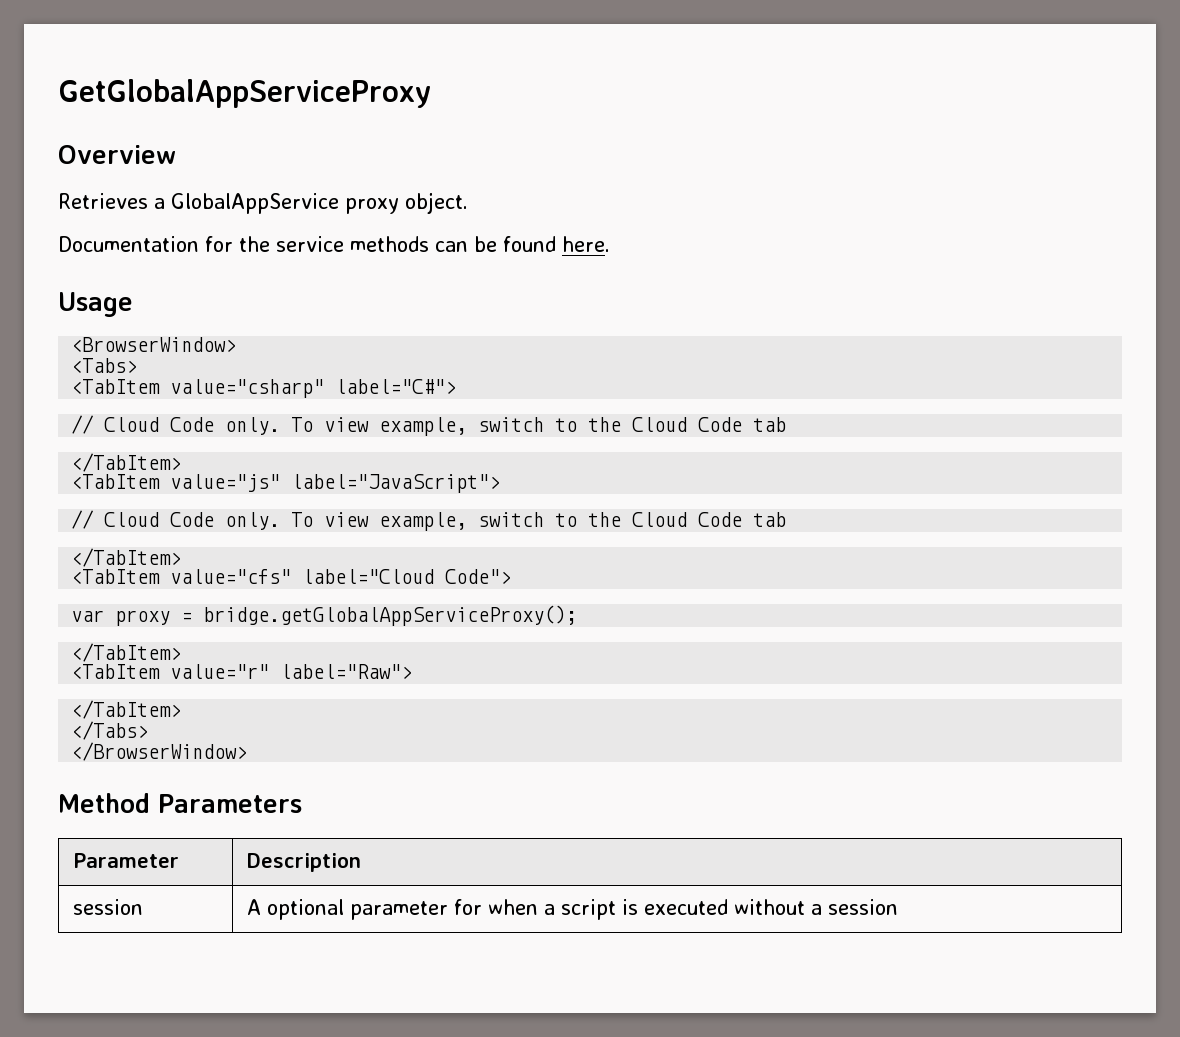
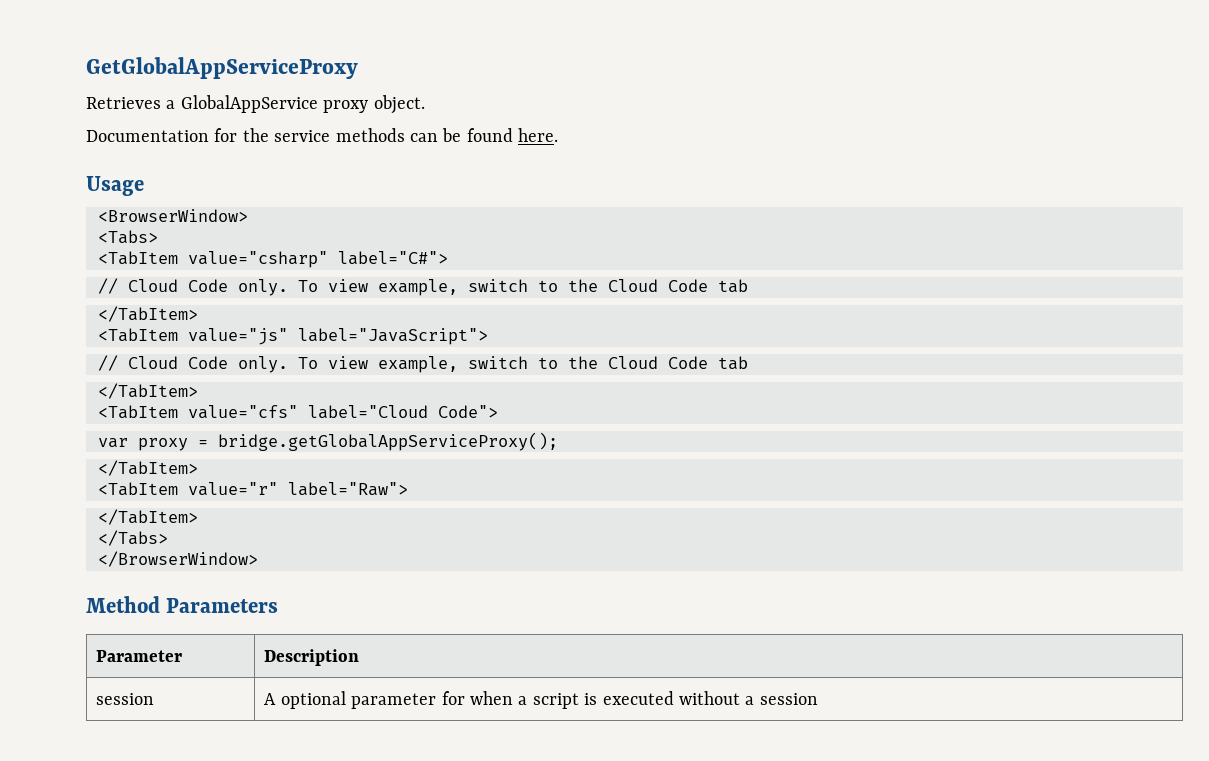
- Overview

